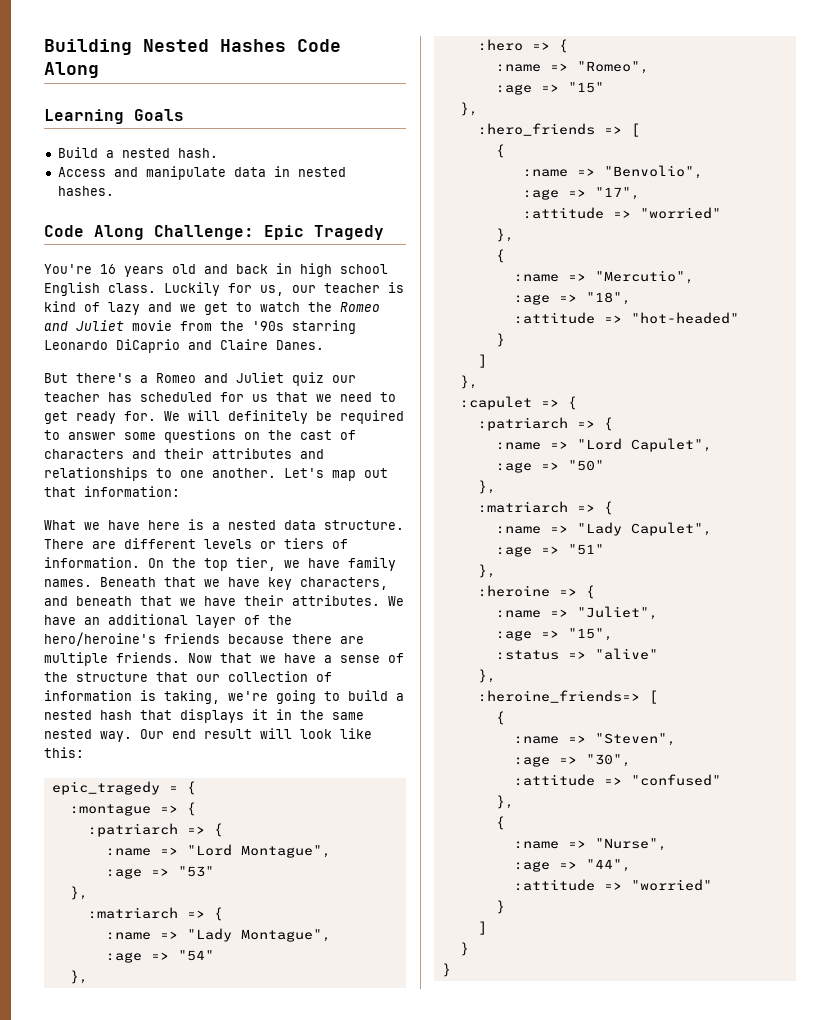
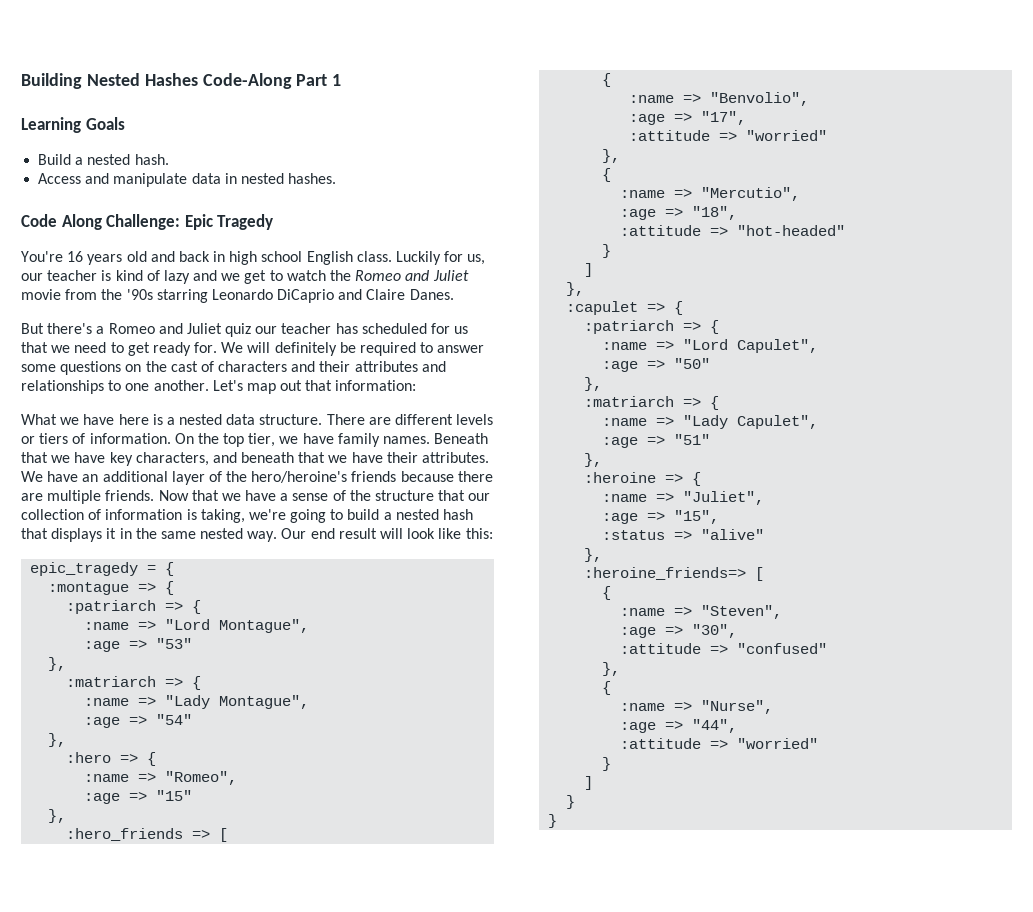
- Building Nested Hashes Code Along
+ Building Nested Hashes Code-Along Part 1

